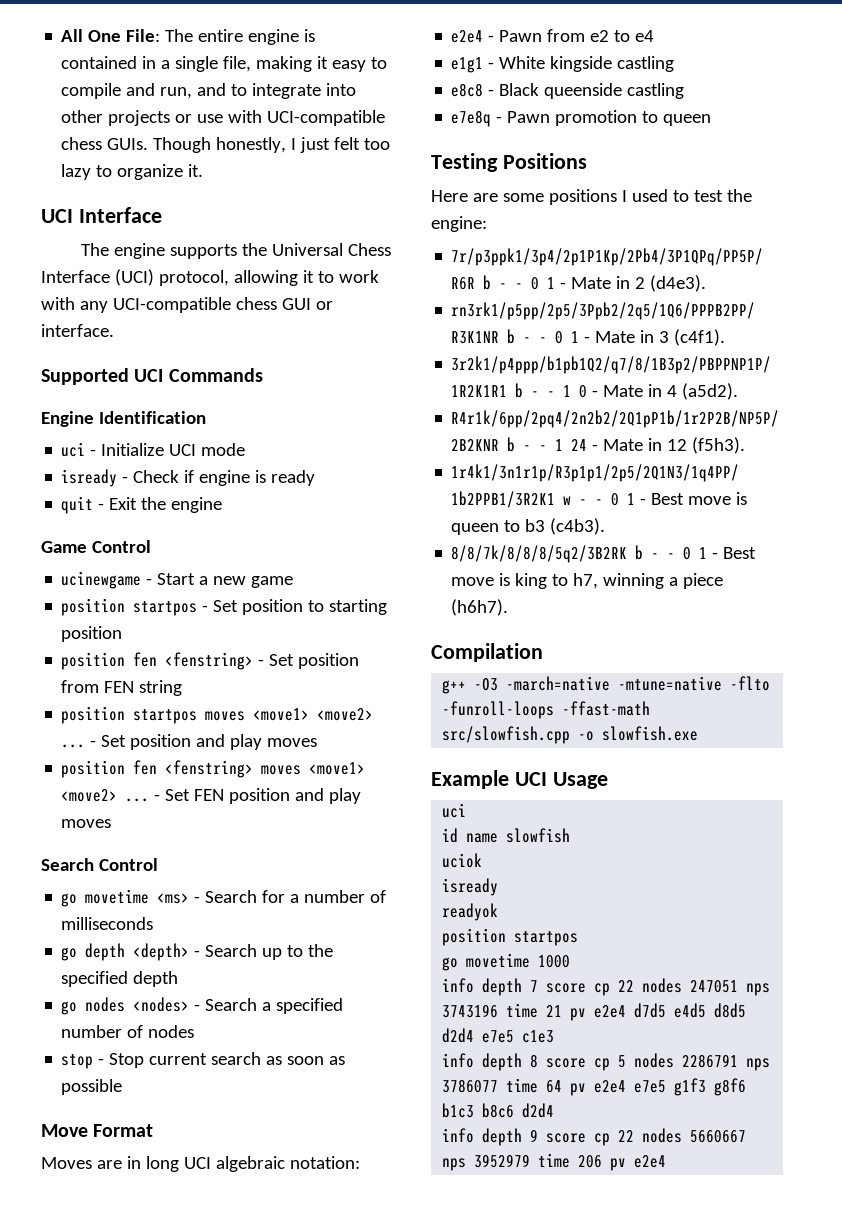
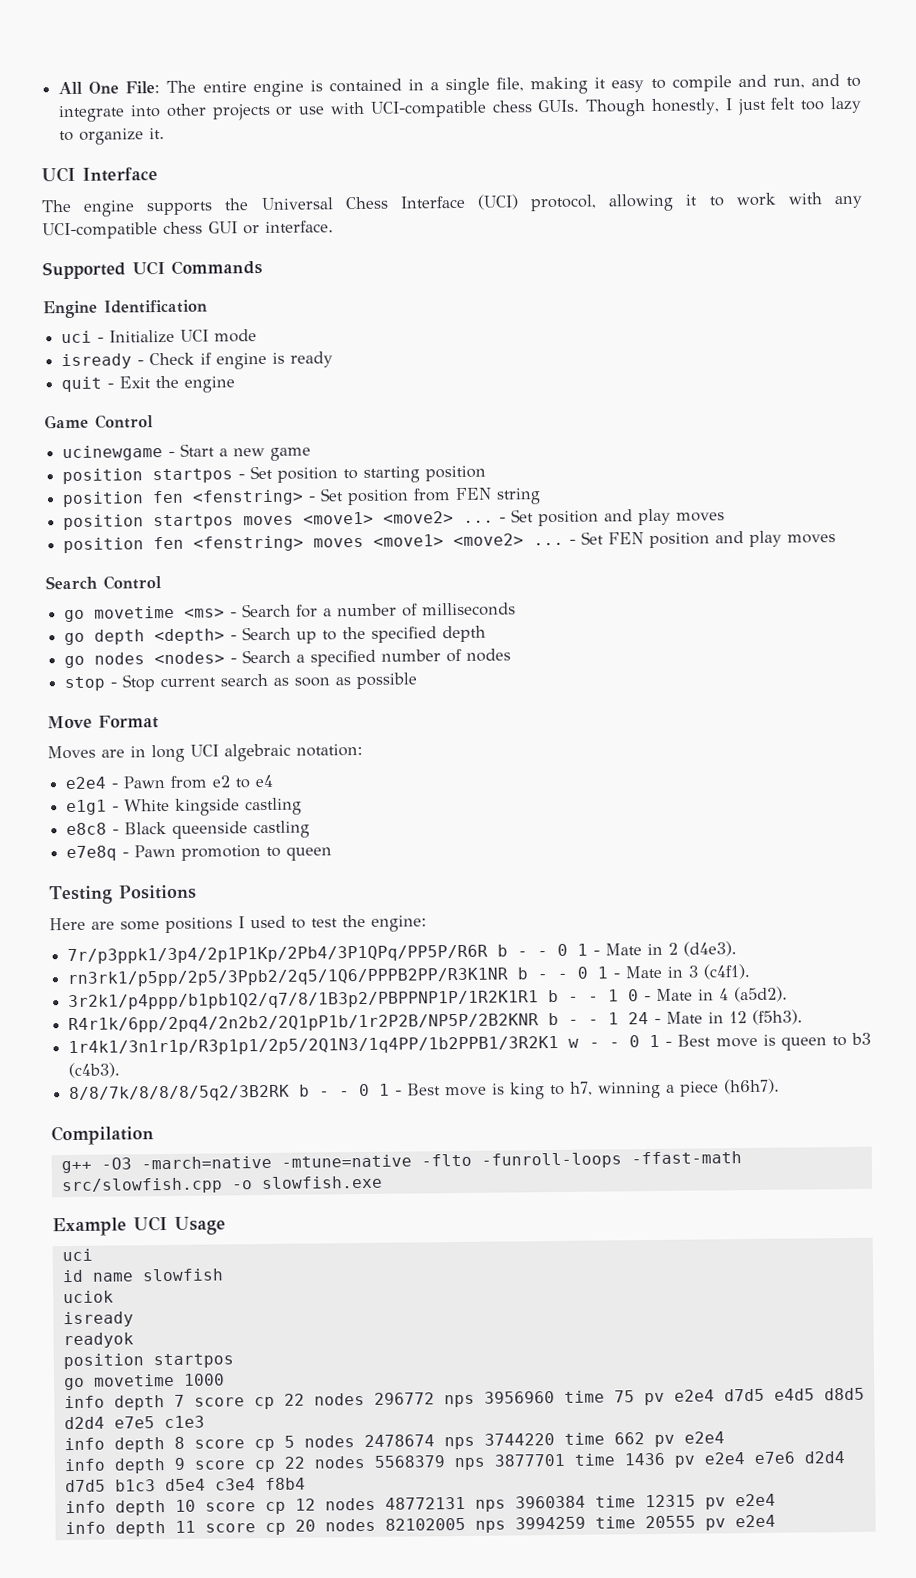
- info depth 7 score cp 22 nodes 247051 nps 3743196 time 21 pv e2e4 d7d5 e4d5 d8d5 d2d4 e7e5 c1e3
+ info depth 7 score cp 22 nodes 296772 nps 3956960 time 75 pv e2e4 d7d5 e4d5 d8d5 d2d4 e7e5 c1e3
- info depth 8 score cp 5 nodes 2286791 nps 3786077 time 64 pv e2e4 e7e5 g1f3 g8f6 b1c3 b8c6 d2d4
+ info depth 8 score cp 5 nodes 2478674 nps 3744220 time 662 pv e2e4
- info depth 9 score cp 22 nodes 5660667 nps 3952979 time 206 pv e2e4
+ info depth 9 score cp 22 nodes 5568379 nps 3877701 time 1436 pv e2e4 e7e6 d2d4 d7d5 b1c3 d5e4 c3e4 f8b4
+ info depth 10 score cp 12 nodes 48772131 nps 3960384 time 12315 pv e2e4
+ info depth 11 score cp 20 nodes 82102005 nps 3994259 time 20555 pv e2e4

